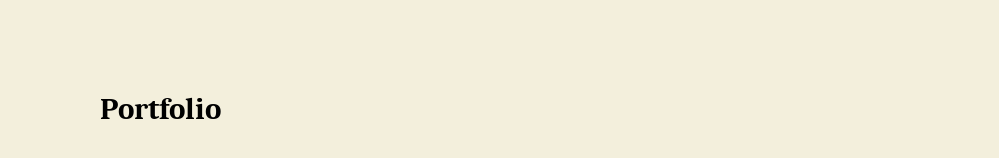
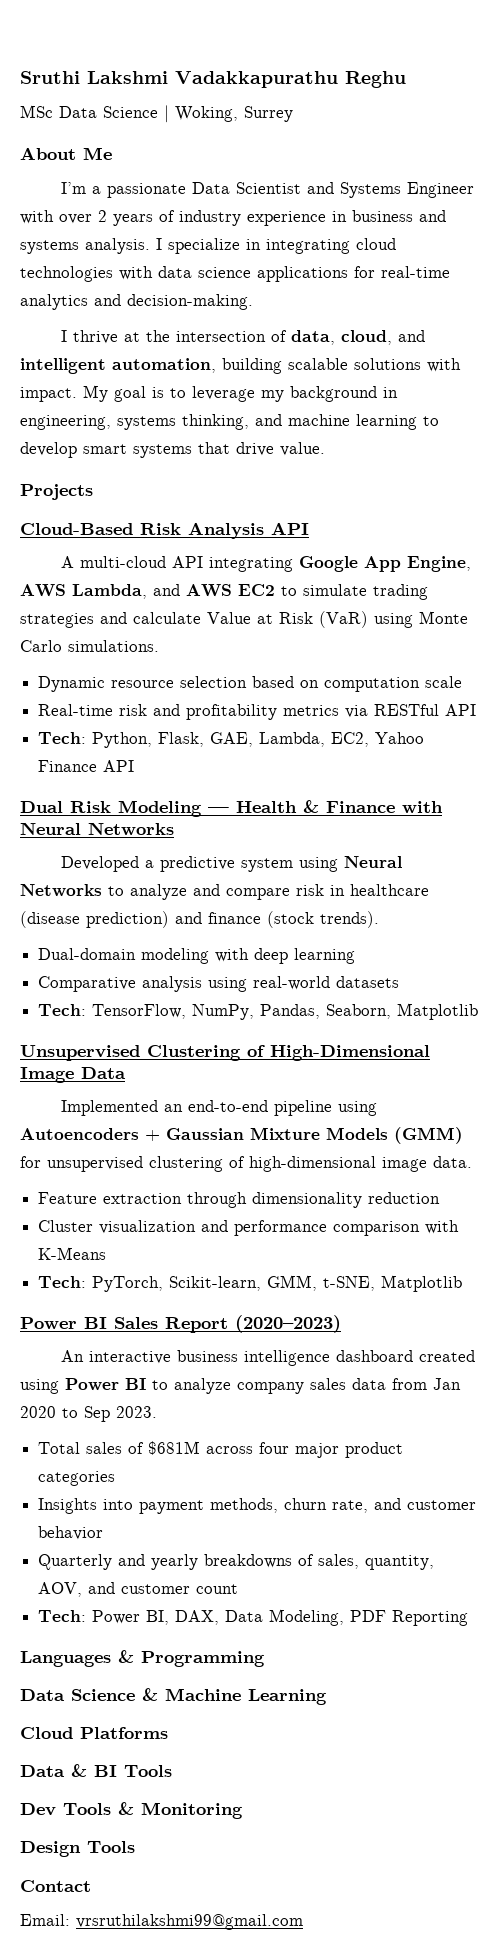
- Portfolio
+ Sruthi Lakshmi Vadakkapurathu Reghu
+ MSc Data Science | Woking, Surrey
+ About Me
+ I’m a passionate Data Scientist and Systems Engineer with over 2 years of industry experience in business and systems analysis. I specialize in integrating cloud technologies with data science applications for real-time analytics and decision-making.
+ I thrive at the intersection of data, cloud, and intelligent automation, building scalable solutions with impact. My goal is to leverage my background in engineering, systems thinking, and machine learning to develop smart systems that drive value.
+ Projects
+ Cloud-Based Risk Analysis API
+ A multi-cloud API integrating Google App Engine, AWS Lambda, and AWS EC2 to simulate trading strategies and calculate Value at Risk (VaR) using Monte Carlo simulations.
+ Dynamic resource selection based on computation scale
+ Real-time risk and profitability metrics via RESTful API
+ Tech: Python, Flask, GAE, Lambda, EC2, Yahoo Finance API
+ Dual Risk Modeling — Health & Finance with Neural Networks
+ Developed a predictive system using Neural Networks to analyze and compare risk in healthcare (disease prediction) and finance (stock trends).
+ Dual-domain modeling with deep learning
+ Comparative analysis using real-world datasets
+ Tech: TensorFlow, NumPy, Pandas, Seaborn, Matplotlib
+ Unsupervised Clustering of High-Dimensional Image Data
+ Implemented an end-to-end pipeline using Autoencoders + Gaussian Mixture Models (GMM) for unsupervised clustering of high-dimensional image data.
+ Feature extraction through dimensionality reduction
+ Cluster visualization and performance comparison with K-Means
+ Tech: PyTorch, Scikit-learn, GMM, t-SNE, Matplotlib
+ Power BI Sales Report (2020–2023)
+ An interactive business intelligence dashboard created using Power BI to analyze company sales data from Jan 2020 to Sep 2023.
+ Total sales of $681M across four major product categories
+ Insights into payment methods, churn rate, and customer behavior
+ Quarterly and yearly breakdowns of sales, quantity, AOV, and customer count
+ Tech: Power BI, DAX, Data Modeling, PDF Reporting
+ Languages & Programming
+ Data Science & Machine Learning
+ Cloud Platforms
+ Data & BI Tools
+ Dev Tools & Monitoring
+ Design Tools
+ Contact
+ Email: vrsruthilakshmi99@gmail.com

